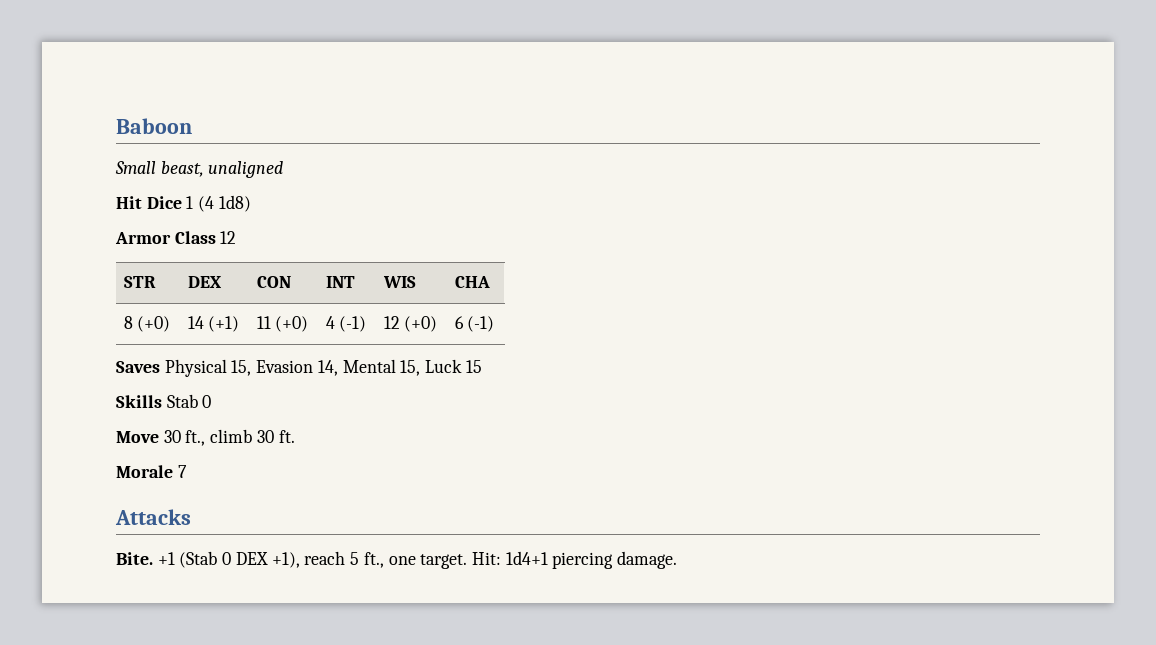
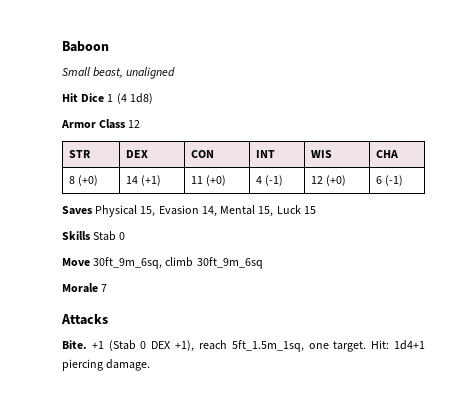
- Move 30 ft., climb 30 ft.
+ Move 30ft_9m_6sq, climb 30ft_9m_6sq
- +1 (Stab 0 DEX +1), reach 5 ft., one target.
+ +1 (Stab 0 DEX +1), reach 5ft_1.5m_1sq, one target.

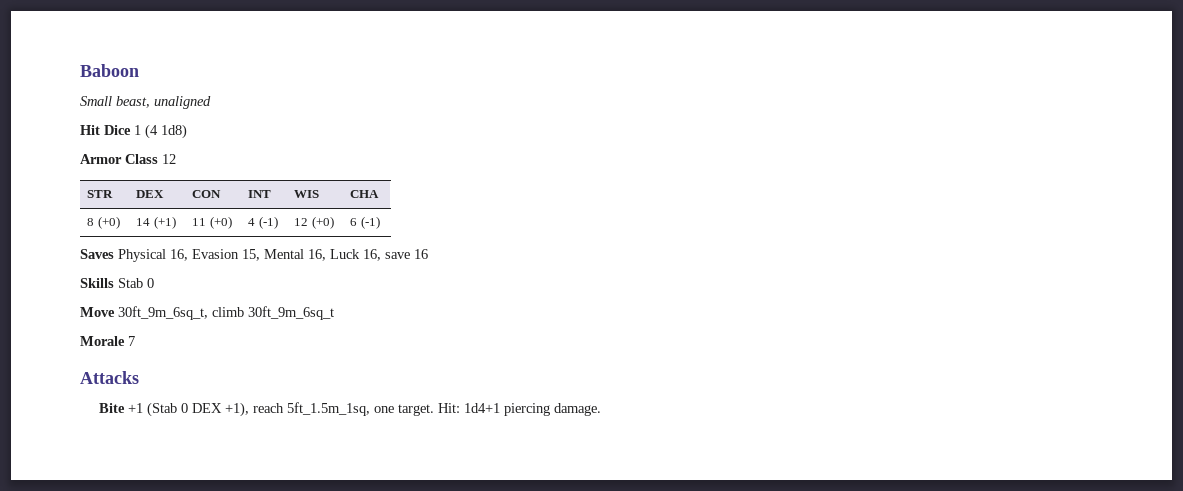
- Saves Physical 15, Evasion 14, Mental 15, Luck 15
+ Saves Physical 16, Evasion 15, Mental 16, Luck 16, save 16
- Move 30ft_9m_6sq, climb 30ft_9m_6sq
+ Move 30ft_9m_6sq_t, climb 30ft_9m_6sq_t
- Bite. +1 (Stab 0 DEX +1), reach 5ft_1.5m_1sq, one target.
+ Bite +1 (Stab 0 DEX +1), reach 5ft_1.5m_1sq, one target.

